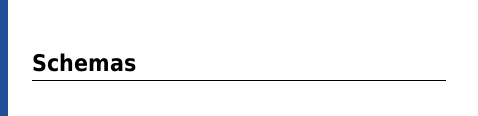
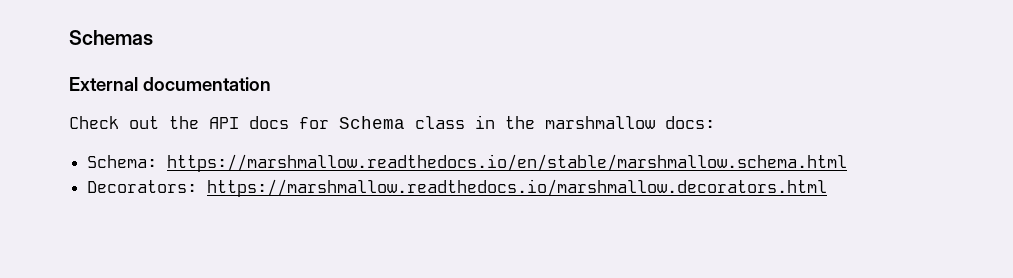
+ External documentation
+ Check out the API docs for Schema class in the marshmallow docs:
+ Schema: https://marshmallow.readthedocs.io/en/stable/marshmallow.schema.html
+ Decorators: https://marshmallow.readthedocs.io/marshmallow.decorators.html

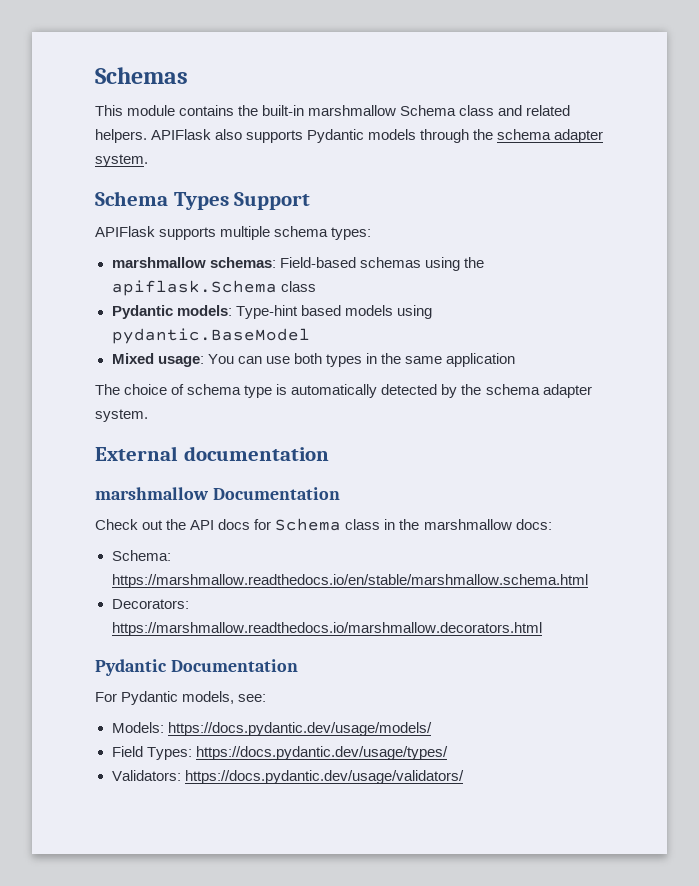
+ This module contains the built-in marshmallow Schema class and related helpers. APIFlask also supports Pydantic models through the schema adapter system.
+ Schema Types Support
+ APIFlask supports multiple schema types:
+ marshmallow schemas: Field-based schemas using the apiflask.Schema class
+ Pydantic models: Type-hint based models using pydantic.BaseModel
+ Mixed usage: You can use both types in the same application
+ The choice of schema type is automatically detected by the schema adapter system.
+ marshmallow Documentation
+ Pydantic Documentation
+ For Pydantic models, see:
+ Models: https://docs.pydantic.dev/usage/models/
+ Field Types: https://docs.pydantic.dev/usage/types/
+ Validators: https://docs.pydantic.dev/usage/validators/

